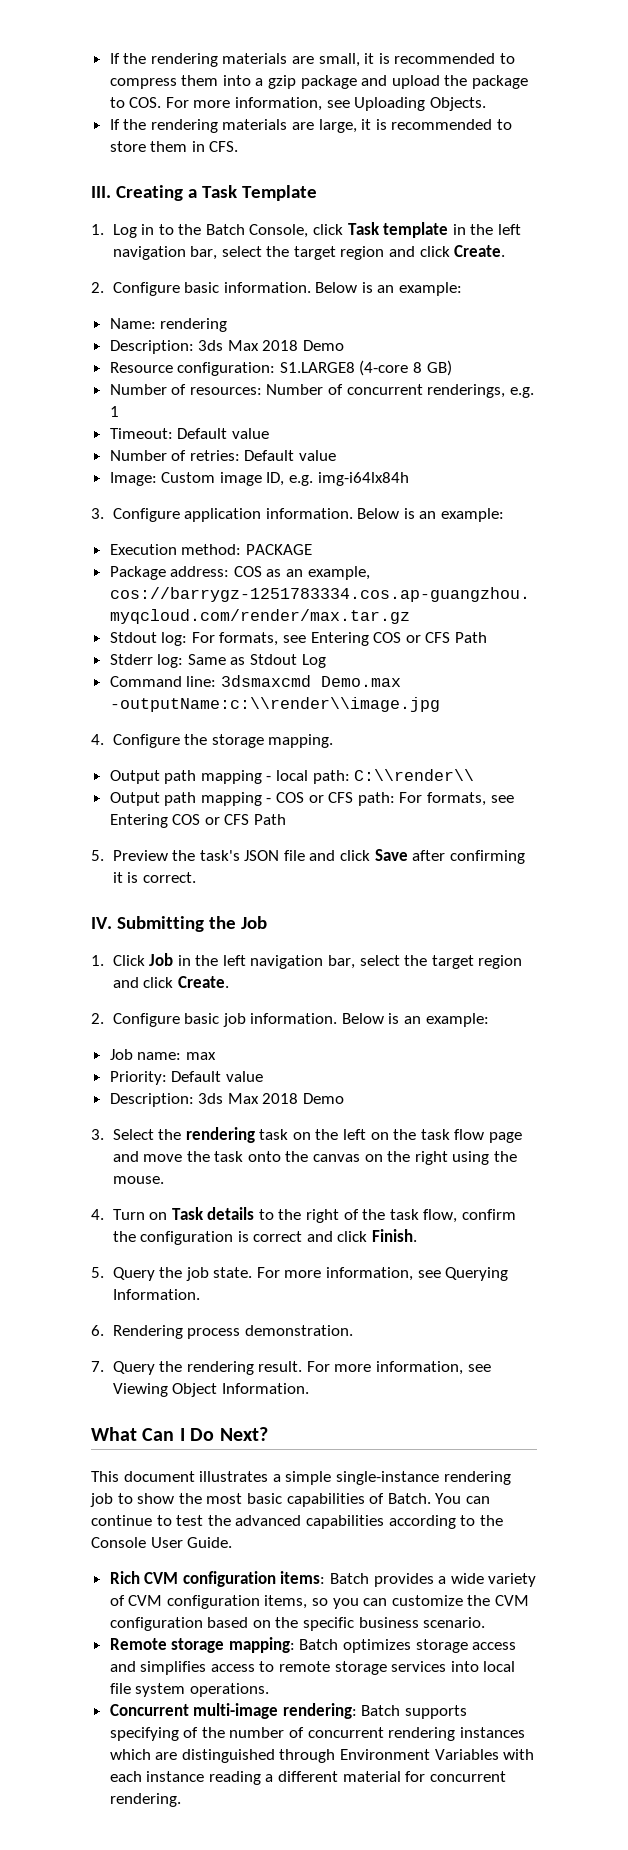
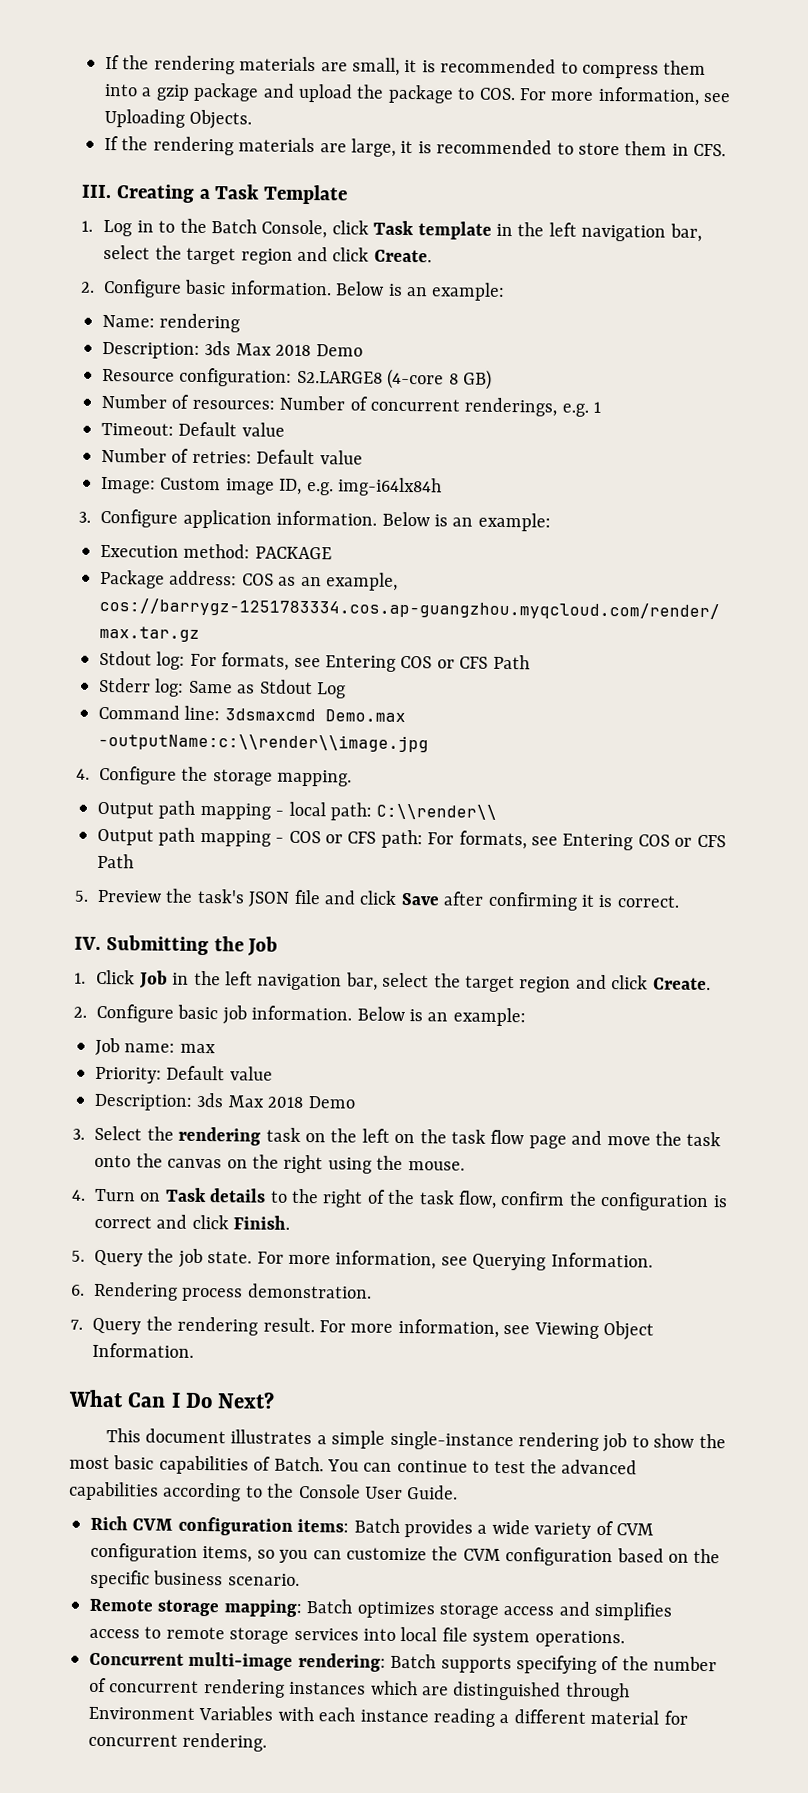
- Resource configuration: S1.LARGE8 (4-core 8 GB)
+ Resource configuration: S2.LARGE8 (4-core 8 GB)

